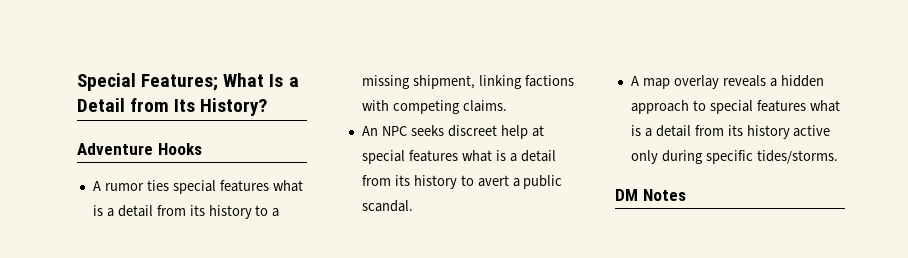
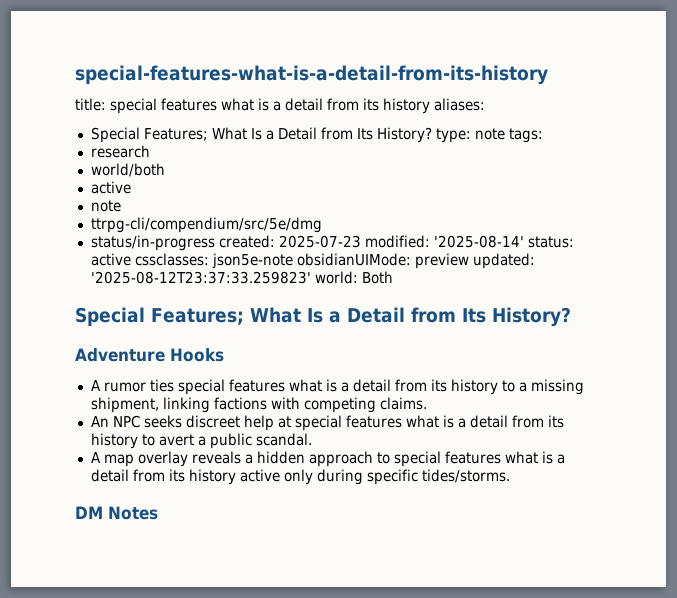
+ special-features-what-is-a-detail-from-its-history
+ title: special features what is a detail from its history aliases:
+ Special Features; What Is a Detail from Its History? type: note tags:
+ research
+ world/both
+ active
+ note
+ ttrpg-cli/compendium/src/5e/dmg
+ status/in-progress created: 2025-07-23 modified: '2025-08-14' status: active cssclasses: json5e-note obsidianUIMode: preview updated: '2025-08-12T23:37:33.259823' world: Both

